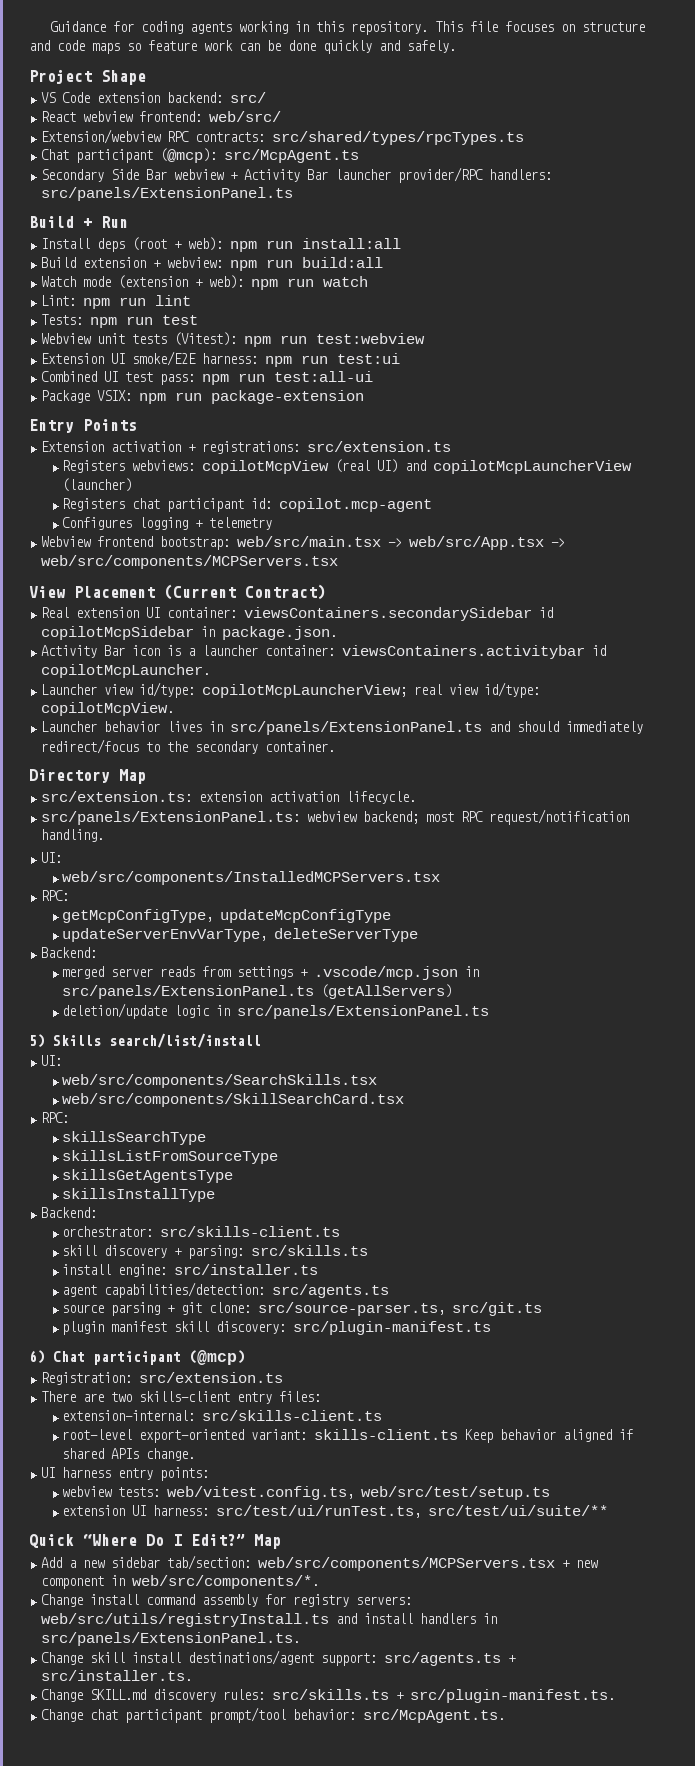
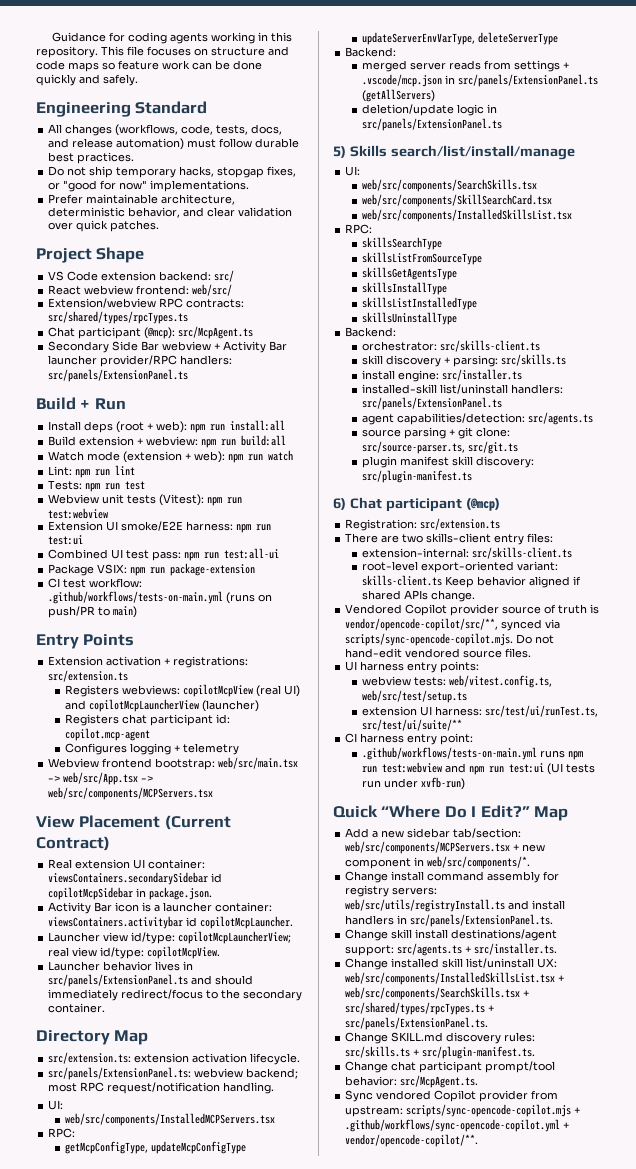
+ Engineering Standard
+ All changes (workflows, code, tests, docs, and release automation) must follow durable best practices.
+ Do not ship temporary hacks, stopgap fixes, or "good for now" implementations.
+ Prefer maintainable architecture, deterministic behavior, and clear validation over quick patches.
+ CI test workflow: .github/workflows/tests-on-main.yml (runs on push/PR to main)
- 5) Skills search/list/install
+ 5) Skills search/list/install/manage
  web/src/components/SkillSearchCard.tsx
+ web/src/components/InstalledSkillsList.tsx
+ skillsListInstalledType
+ skillsUninstallType
+ installed-skill list/uninstall handlers: src/panels/ExtensionPanel.ts
+ Vendored Copilot provider source of truth is vendor/opencode-copilot/src/**, synced via scripts/sync-opencode-copilot.mjs. Do not hand-edit vendored source files.
+ CI harness entry point:
+ .github/workflows/tests-on-main.yml runs npm run test:webview and npm run test:ui (UI tests run under xvfb-run)
+ Change installed skill list/uninstall UX: web/src/components/InstalledSkillsList.tsx + web/src/components/SearchSkills.tsx + src/shared/types/rpcTypes.ts + src/panels/ExtensionPanel.ts.
+ Sync vendored Copilot provider from upstream: scripts/sync-opencode-copilot.mjs + .github/workflows/sync-opencode-copilot.yml + vendor/opencode-copilot/**.

